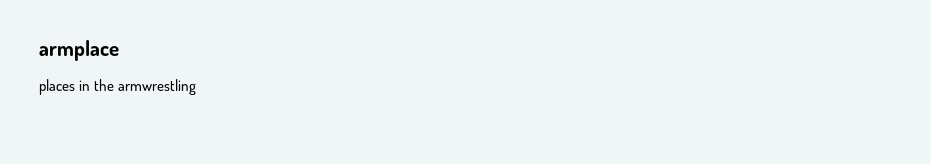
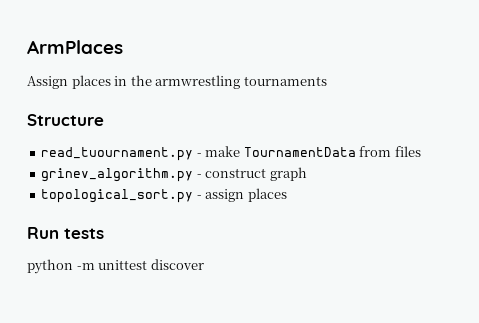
- armplace
- places in the armwrestling
+ ArmPlaces
+ Assign places in the armwrestling tournaments
+ Structure
+ read_tuournament.py - make TournamentData from files
+ grinev_algorithm.py - construct graph
+ topological_sort.py - assign places
+ Run tests
+ python -m unittest discover

